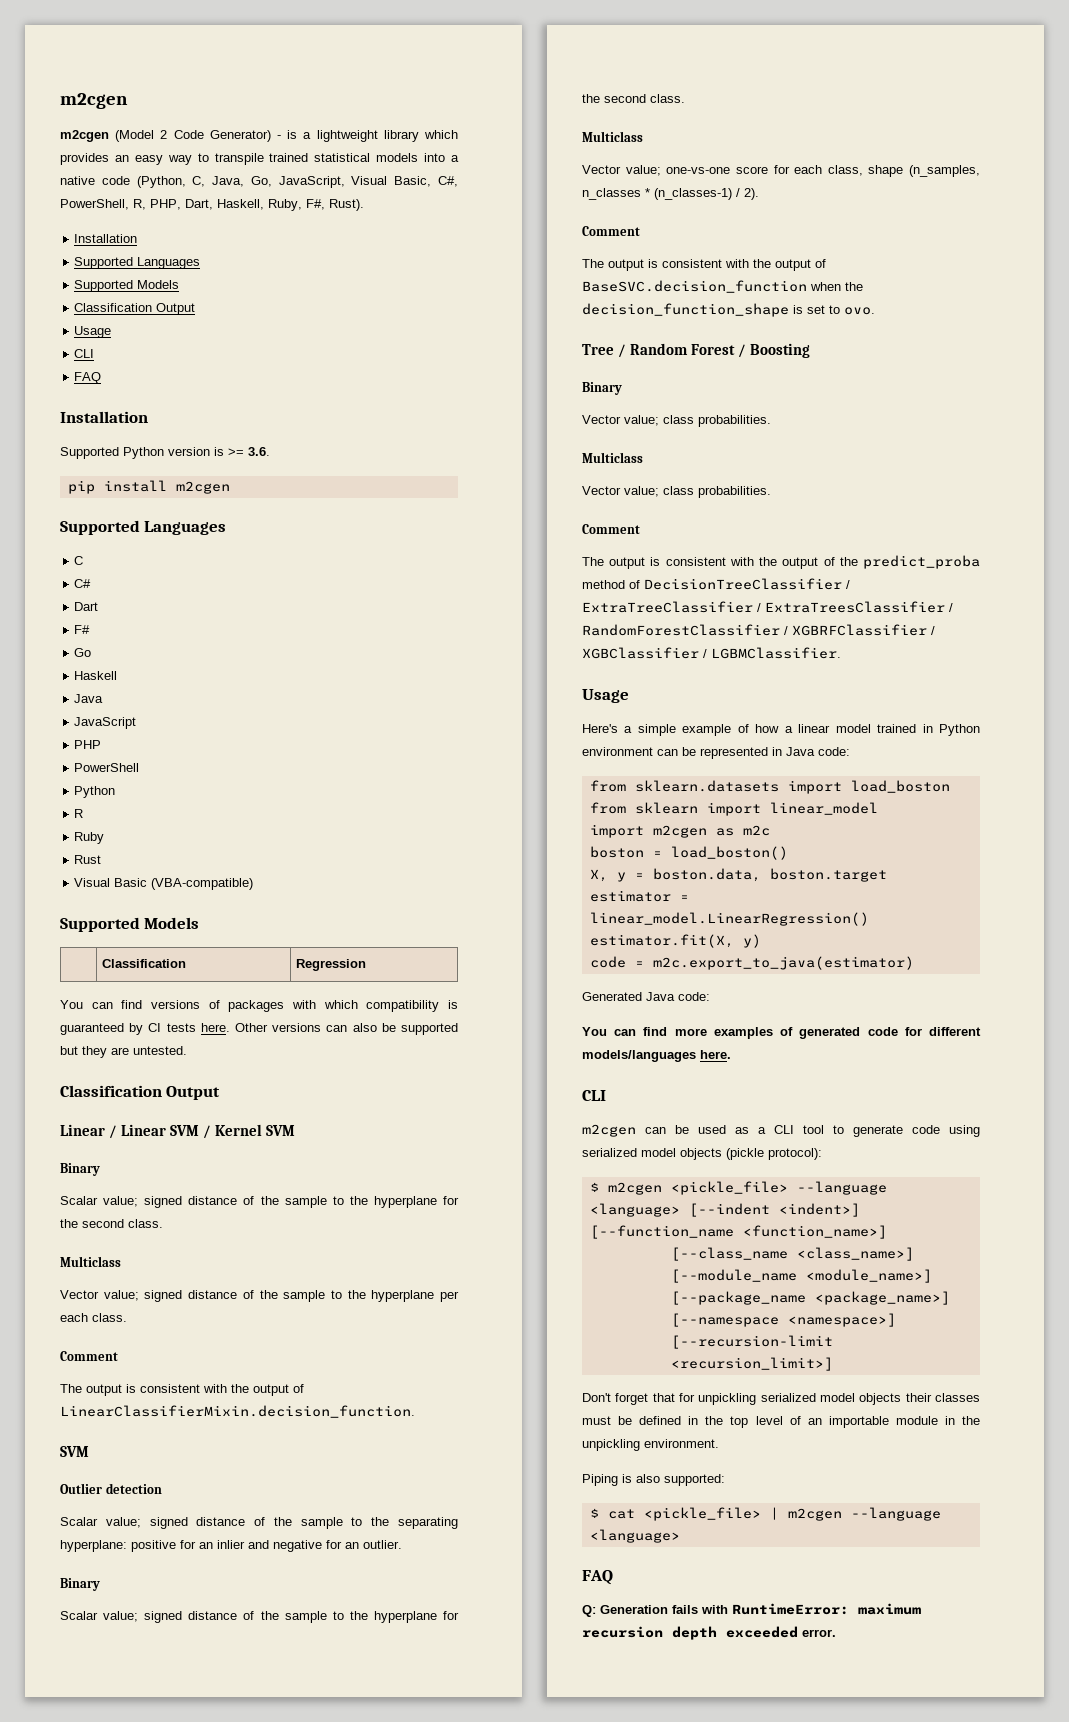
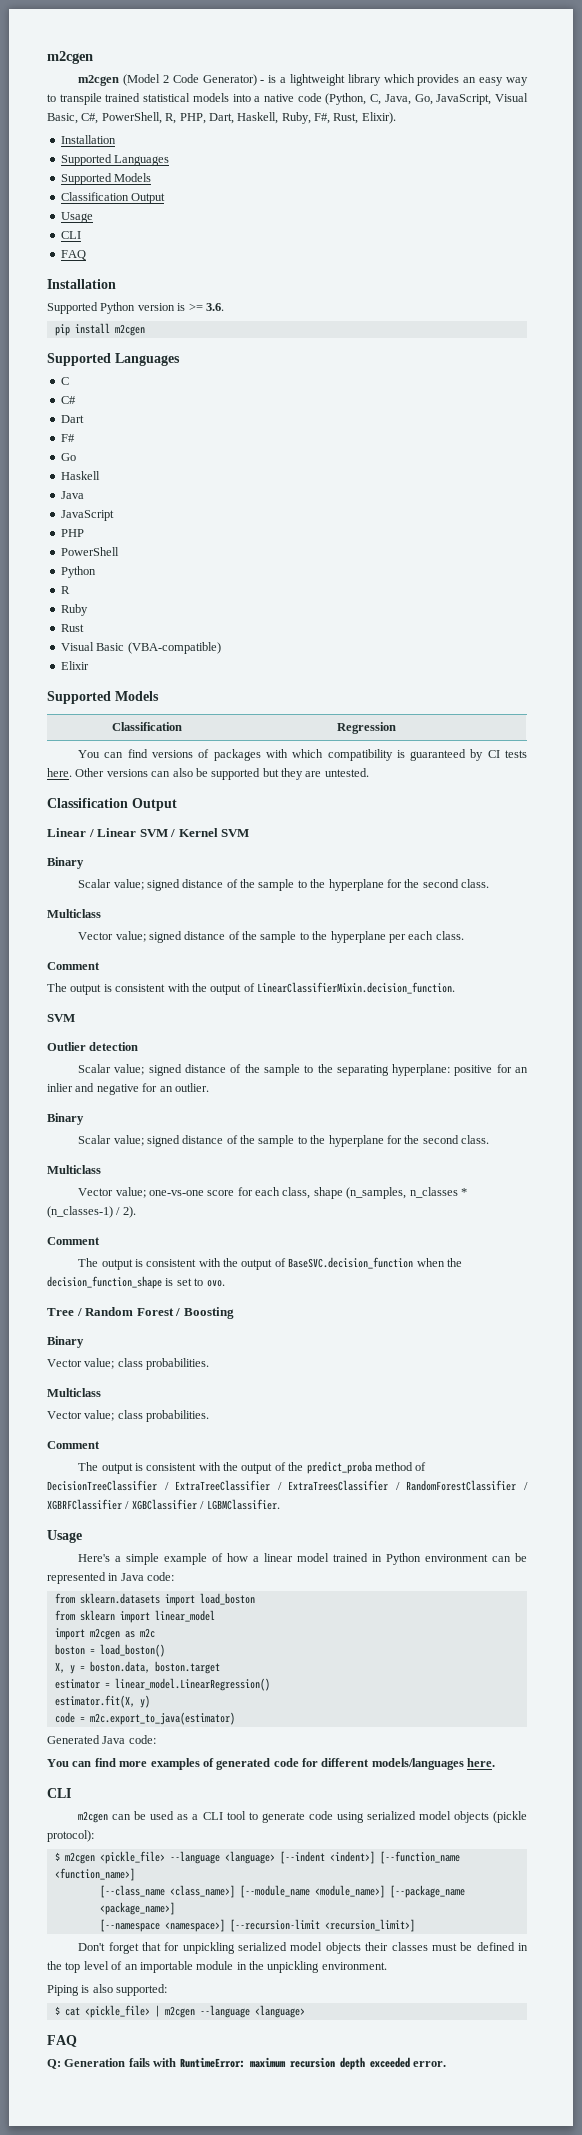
- m2cgen (Model 2 Code Generator) - is a lightweight library which provides an easy way to transpile trained statistical models into a native code (Python, C, Java, Go, JavaScript, Visual Basic, C#, PowerShell, R, PHP, Dart, Haskell, Ruby, F#, Rust).
+ m2cgen (Model 2 Code Generator) - is a lightweight library which provides an easy way to transpile trained statistical models into a native code (Python, C, Java, Go, JavaScript, Visual Basic, C#, PowerShell, R, PHP, Dart, Haskell, Ruby, F#, Rust, Elixir).
+ Elixir

